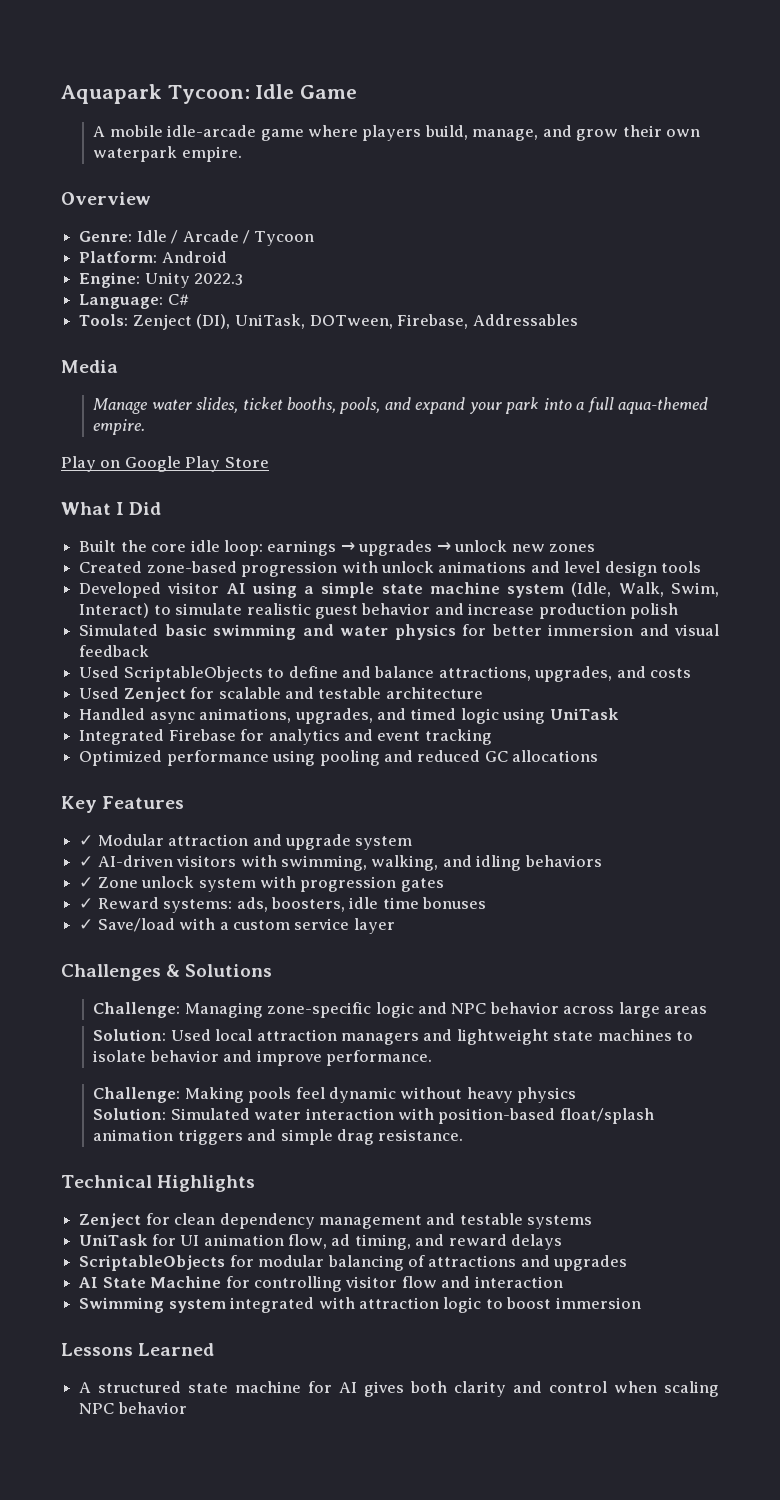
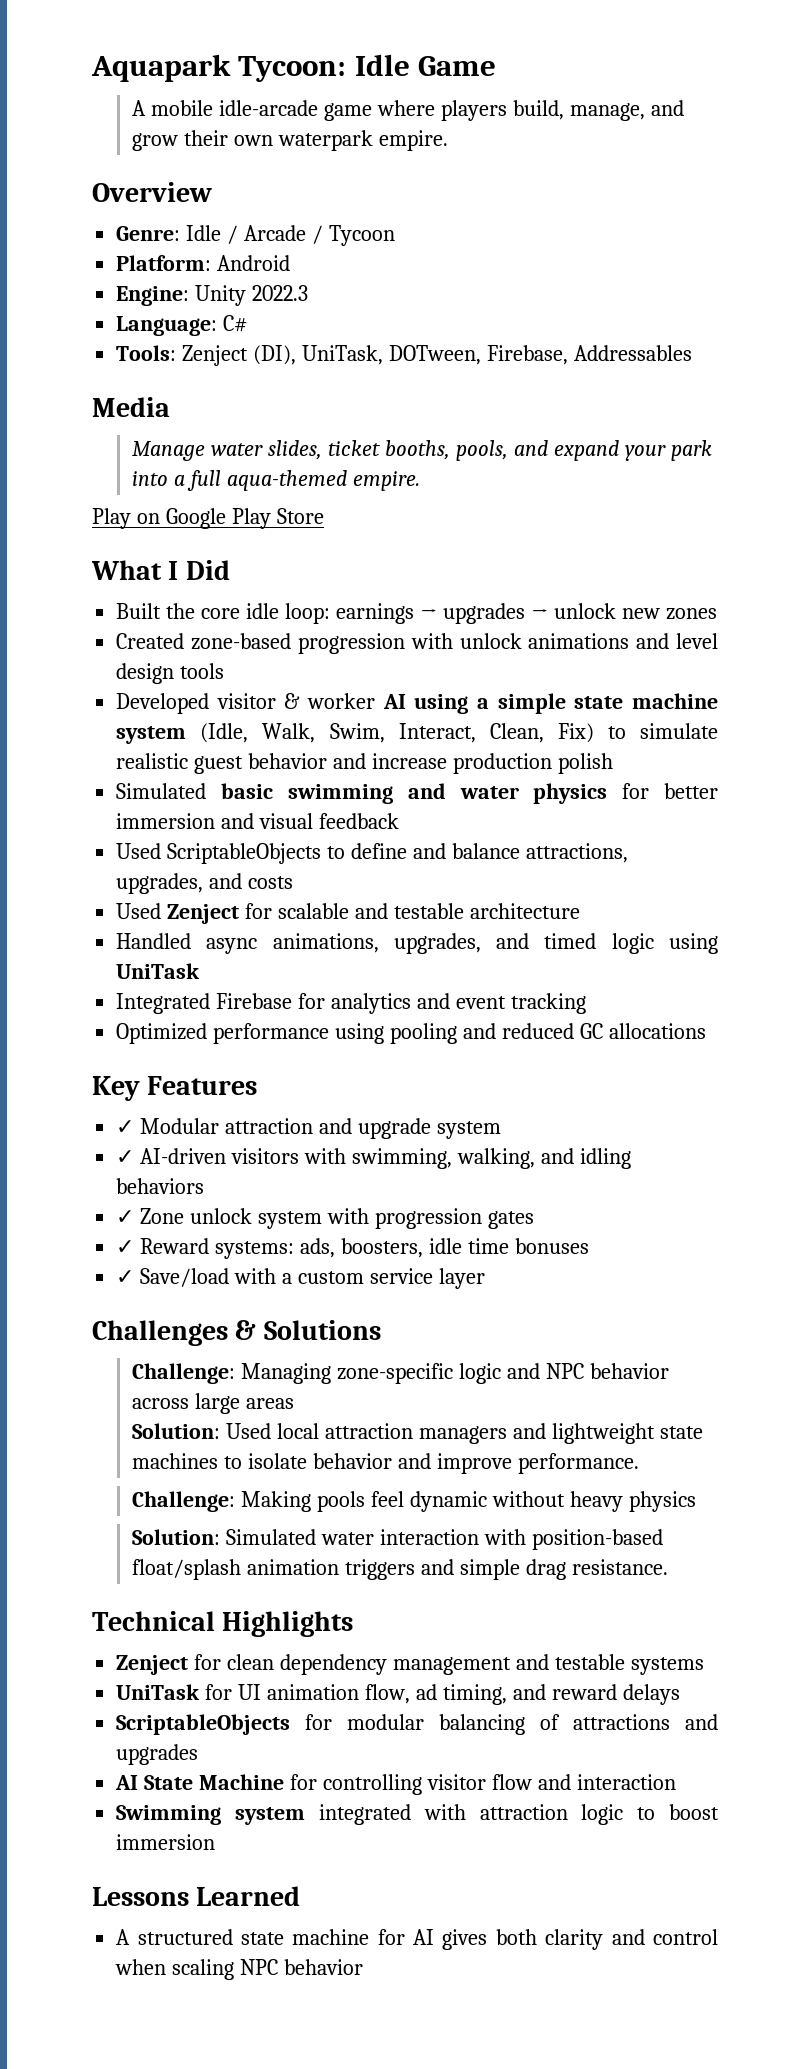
- Developed visitor AI using a simple state machine system (Idle, Walk, Swim, Interact) to simulate realistic guest behavior and increase production polish
+ Developed visitor & worker AI using a simple state machine system (Idle, Walk, Swim, Interact, Clean, Fix) to simulate realistic guest behavior and increase production polish

